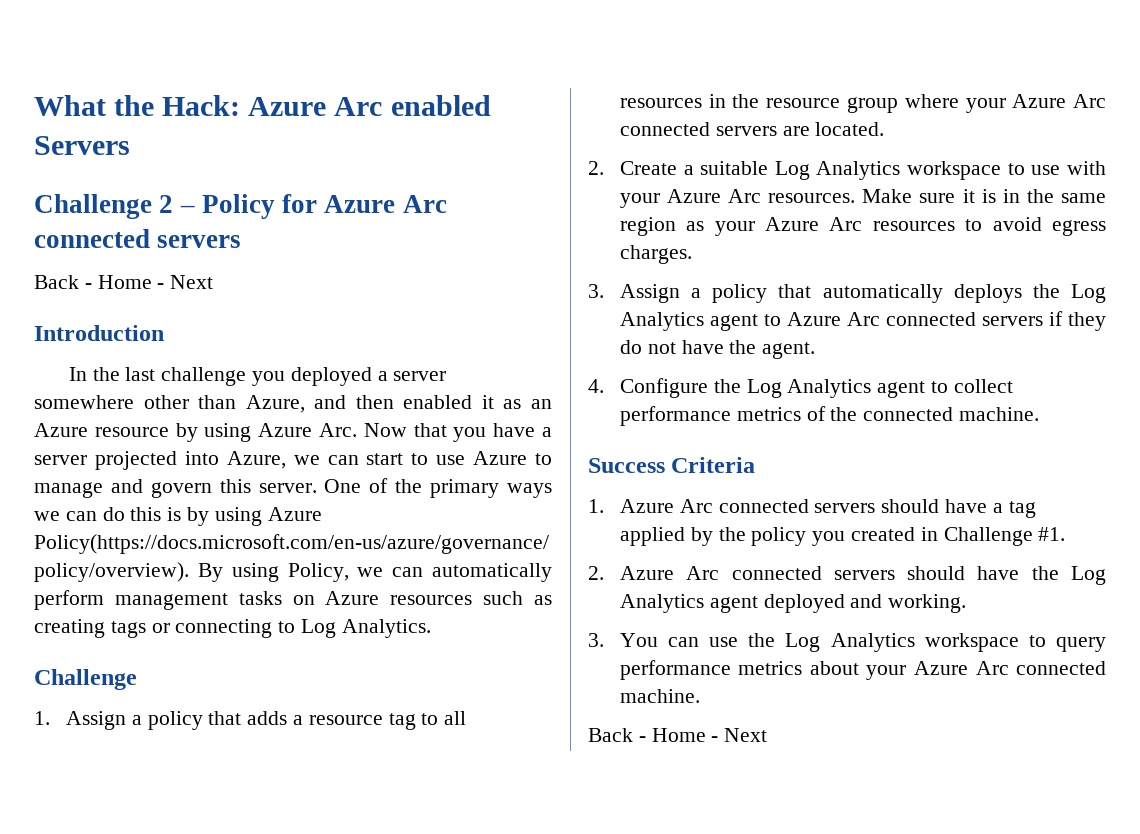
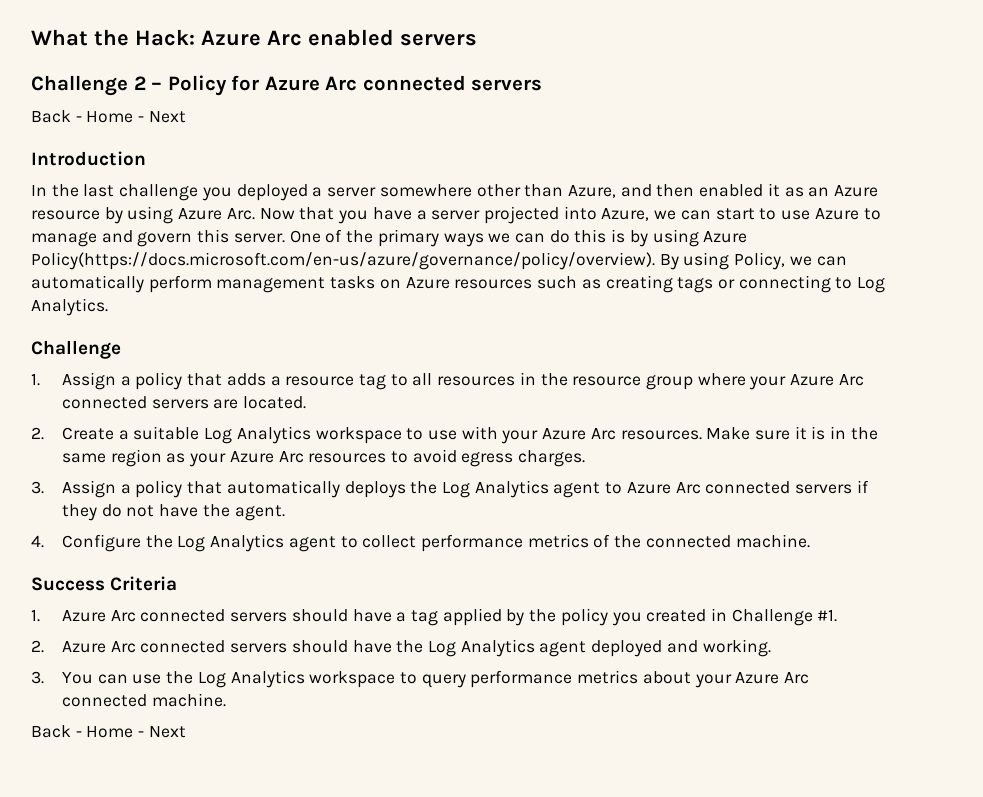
- What the Hack: Azure Arc enabled Servers
+ What the Hack: Azure Arc enabled servers

